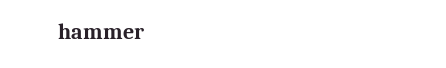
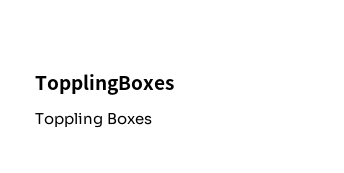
- hammer
+ TopplingBoxes
+ Toppling Boxes

